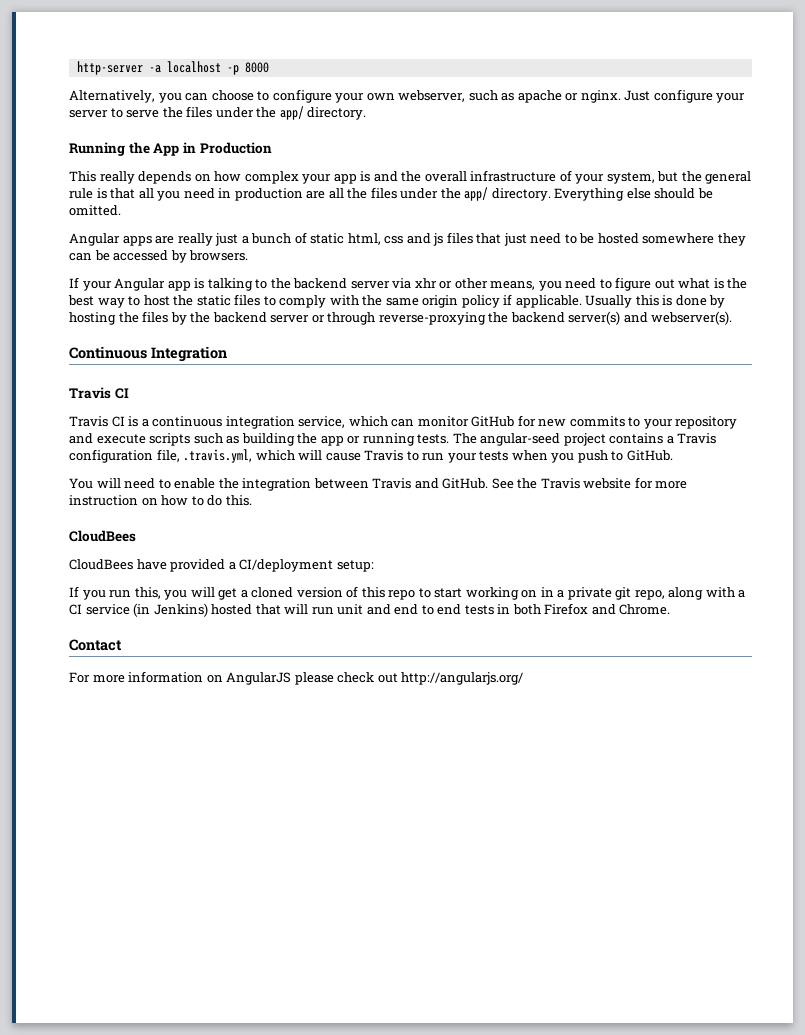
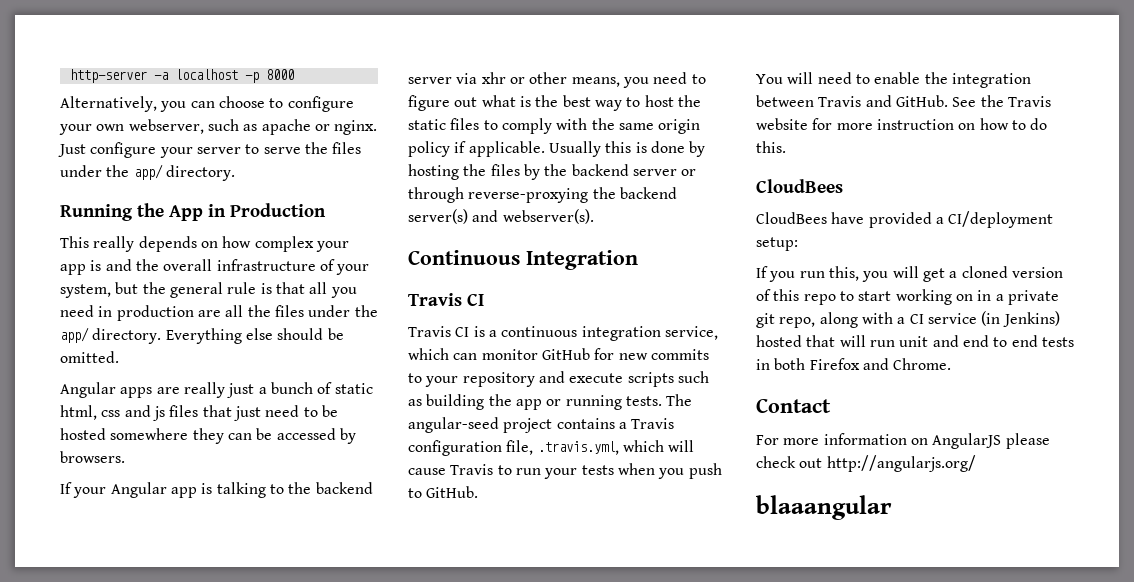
+ blaaangular

